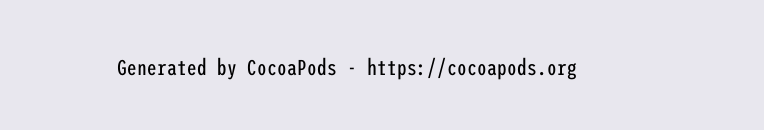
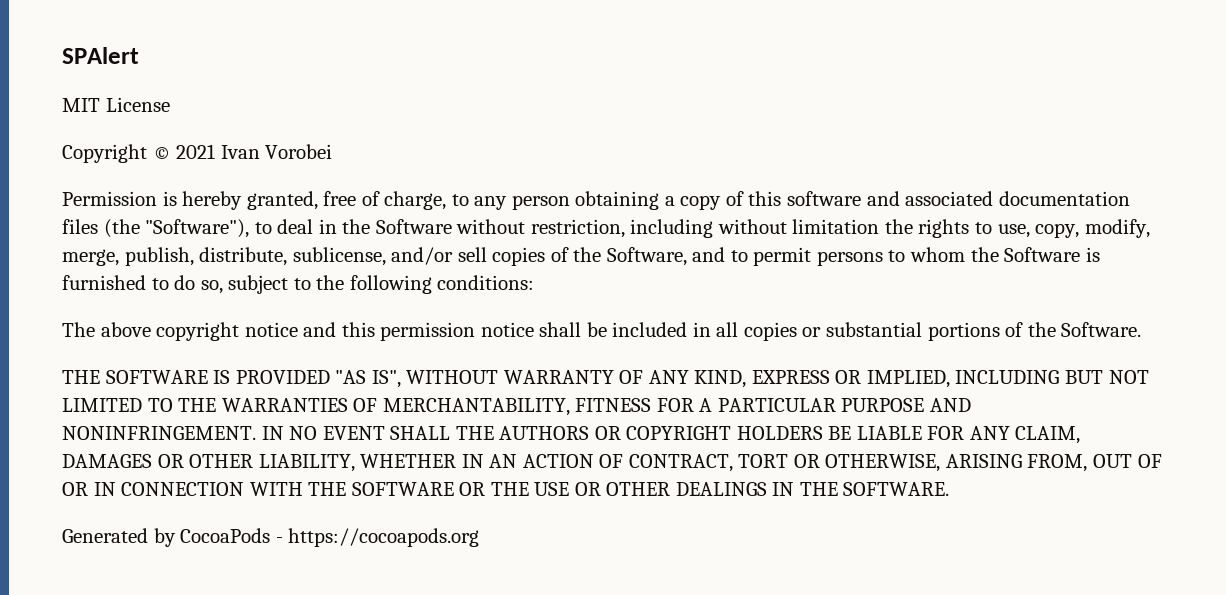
+ SPAlert
+ MIT License
+ Copyright © 2021 Ivan Vorobei
+ Permission is hereby granted, free of charge, to any person obtaining a copy of this software and associated documentation files (the "Software"), to deal in the Software without restriction, including without limitation the rights to use, copy, modify, merge, publish, distribute, sublicense, and/or sell copies of the Software, and to permit persons to whom the Software is furnished to do so, subject to the following conditions:
+ The above copyright notice and this permission notice shall be included in all copies or substantial portions of the Software.
+ THE SOFTWARE IS PROVIDED "AS IS", WITHOUT WARRANTY OF ANY KIND, EXPRESS OR IMPLIED, INCLUDING BUT NOT LIMITED TO THE WARRANTIES OF MERCHANTABILITY, FITNESS FOR A PARTICULAR PURPOSE AND NONINFRINGEMENT. IN NO EVENT SHALL THE AUTHORS OR COPYRIGHT HOLDERS BE LIABLE FOR ANY CLAIM, DAMAGES OR OTHER LIABILITY, WHETHER IN AN ACTION OF CONTRACT, TORT OR OTHERWISE, ARISING FROM, OUT OF OR IN CONNECTION WITH THE SOFTWARE OR THE USE OR OTHER DEALINGS IN THE SOFTWARE.

